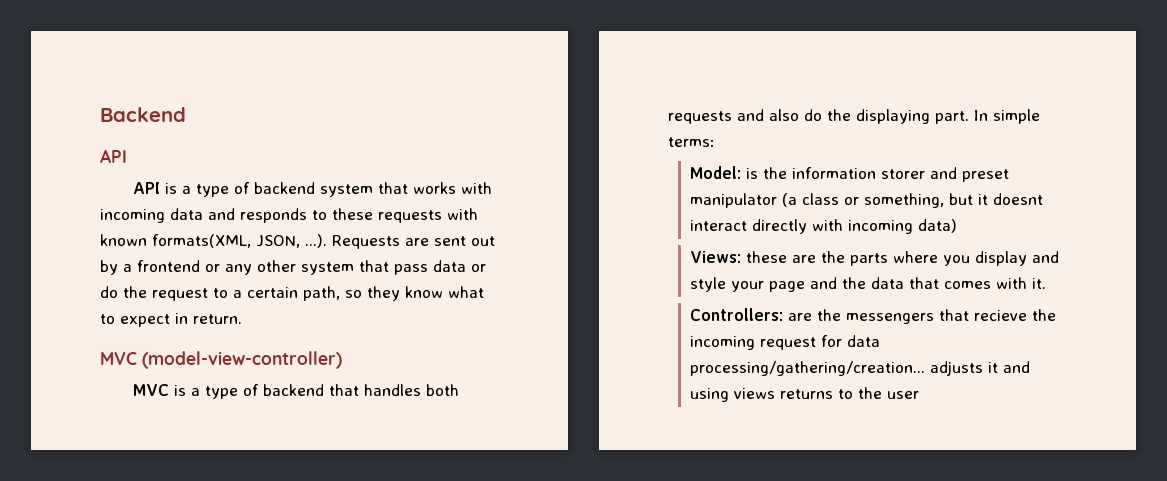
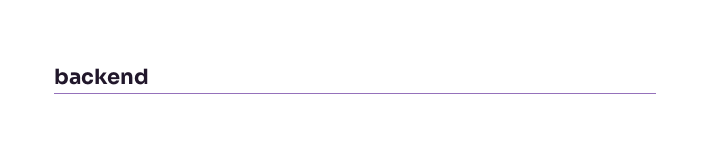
- Backend
- API
- API is a type of backend system that works with incoming data and responds to these requests with known formats(XML, JSON, ...). Requests are sent out by a frontend or any other system that pass data or do the request to a certain path, so they know what to expect in return.
- MVC (model-view-controller)
- MVC is a type of backend that handles both requests and also do the displaying part. In simple terms:
- Model: is the information storer and preset manipulator (a class or something, but it doesnt interact directly with incoming data)
- Views: these are the parts where you display and style your page and the data that comes with it.
- Controllers: are the messengers that recieve the incoming request for data processing/gathering/creation... adjusts it and using views returns to the user
+ backend

